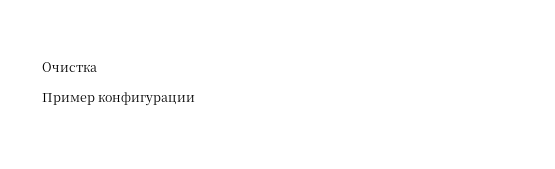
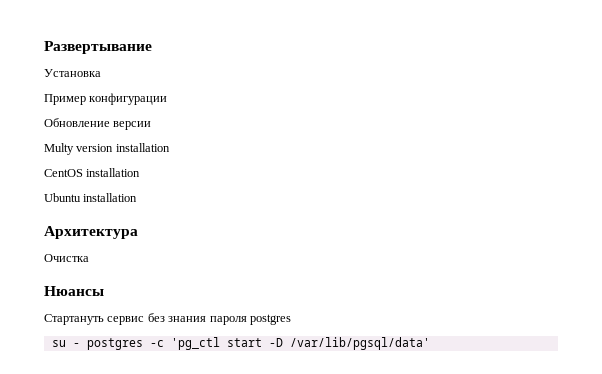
- Очистка
+ Развертывание
+ Установка
+ Обновление версии
+ Multy version installation
+ CentOS installation
+ Ubuntu installation
+ Архитектура
+ Очистка
+ Нюансы
+ Стартануть сервис без знания пароля postgres
+ su - postgres -c 'pg_ctl start -D /var/lib/pgsql/data'

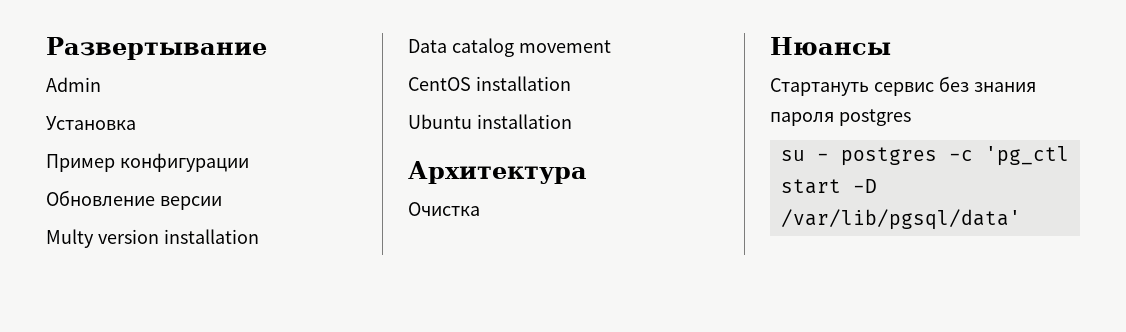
+ Admin
+ Data catalog movement

